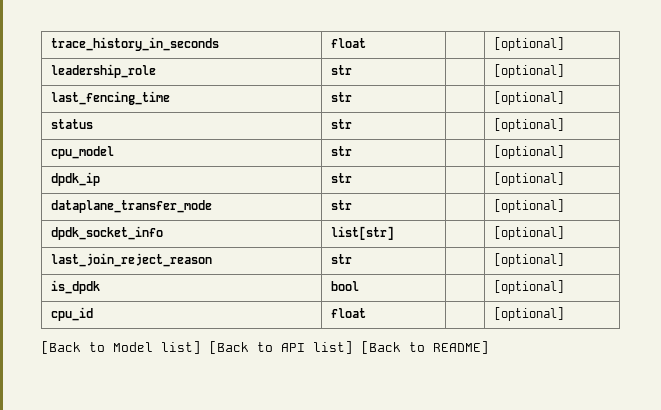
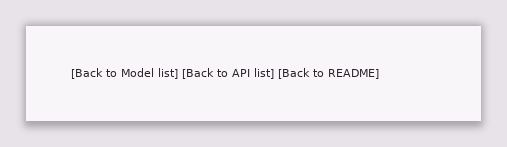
- trace_history_in_seconds | float | | [optional]
- leadership_role | str | | [optional]
- last_fencing_time | str | | [optional]
- status | str | | [optional]
- cpu_model | str | | [optional]
- dpdk_ip | str | | [optional]
- dataplane_transfer_mode | str | | [optional]
- dpdk_socket_info | list[str] | | [optional]
- last_join_reject_reason | str | | [optional]
- is_dpdk | bool | | [optional]
- cpu_id | float | | [optional]

